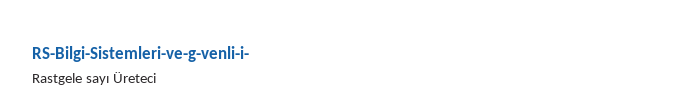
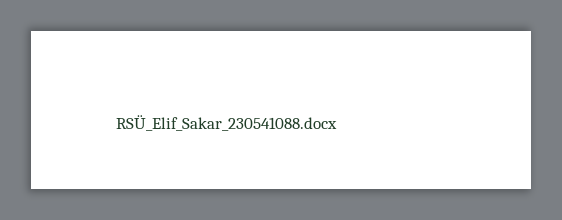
- RS-Bilgi-Sistemleri-ve-g-venli-i-
- Rastgele sayı Üreteci
+ RSÜ_Elif_Sakar_230541088.docx

